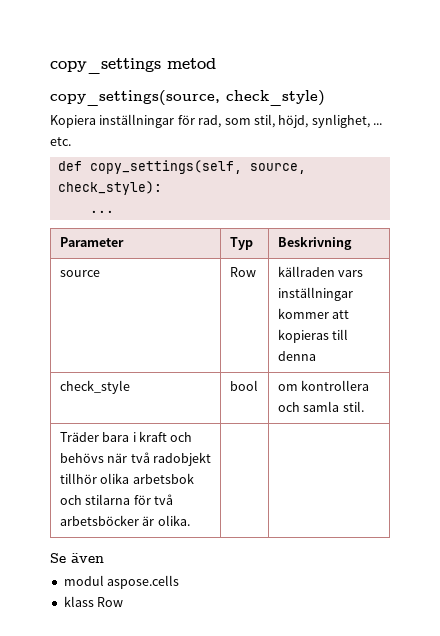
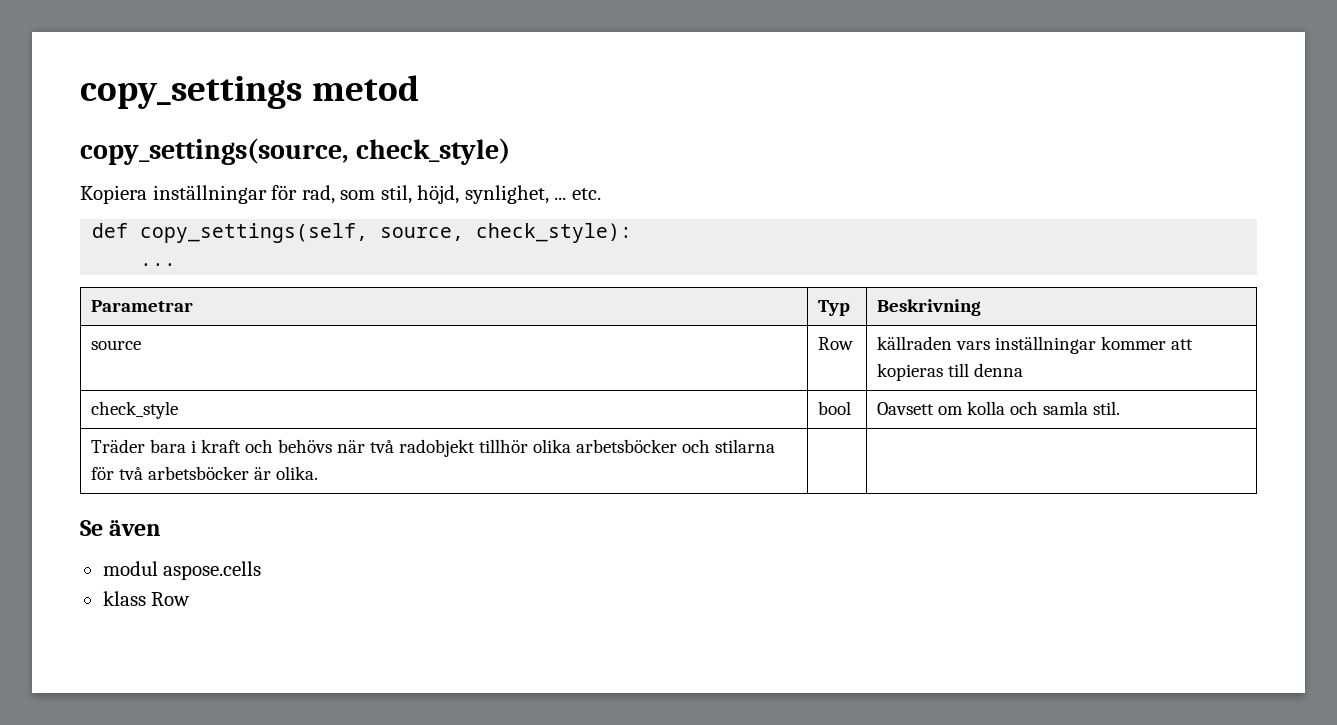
- Parameter | Typ | Beskrivning
+ Parametrar | Typ | Beskrivning
- check_style | bool | om kontrollera och samla stil.
+ check_style | bool | Oavsett om kolla och samla stil.
- Träder bara i kraft och behövs när två radobjekt tillhör olika arbetsbok och stilarna för två arbetsböcker är olika. | |
+ Träder bara i kraft och behövs när två radobjekt tillhör olika arbetsböcker och stilarna för två arbetsböcker är olika. | |

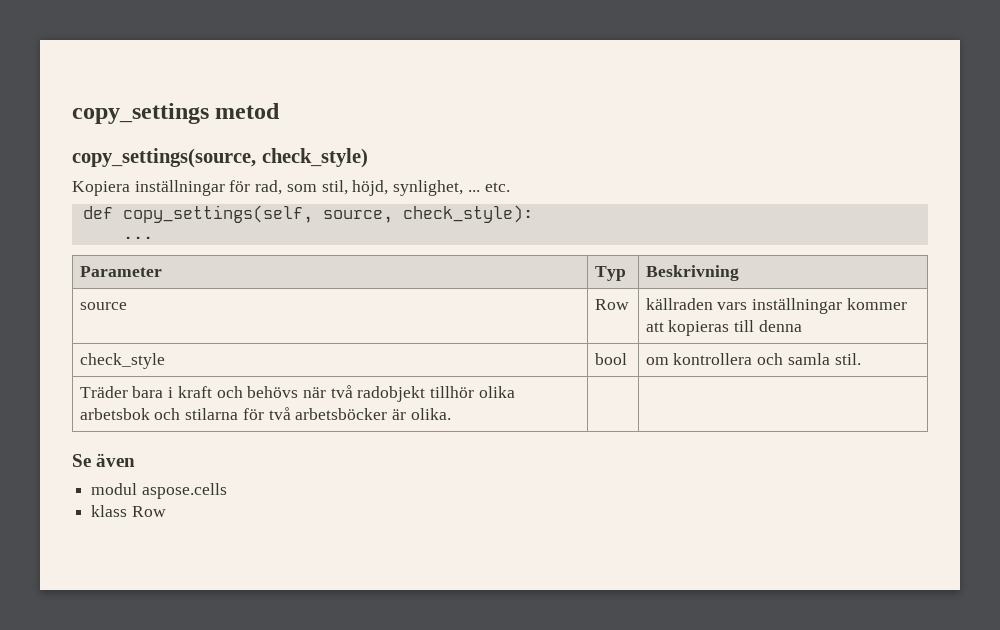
- Parametrar | Typ | Beskrivning
+ Parameter | Typ | Beskrivning
- check_style | bool | Oavsett om kolla och samla stil.
+ check_style | bool | om kontrollera och samla stil.
- Träder bara i kraft och behövs när två radobjekt tillhör olika arbetsböcker och stilarna för två arbetsböcker är olika. | |
+ Träder bara i kraft och behövs när två radobjekt tillhör olika arbetsbok och stilarna för två arbetsböcker är olika. | |

